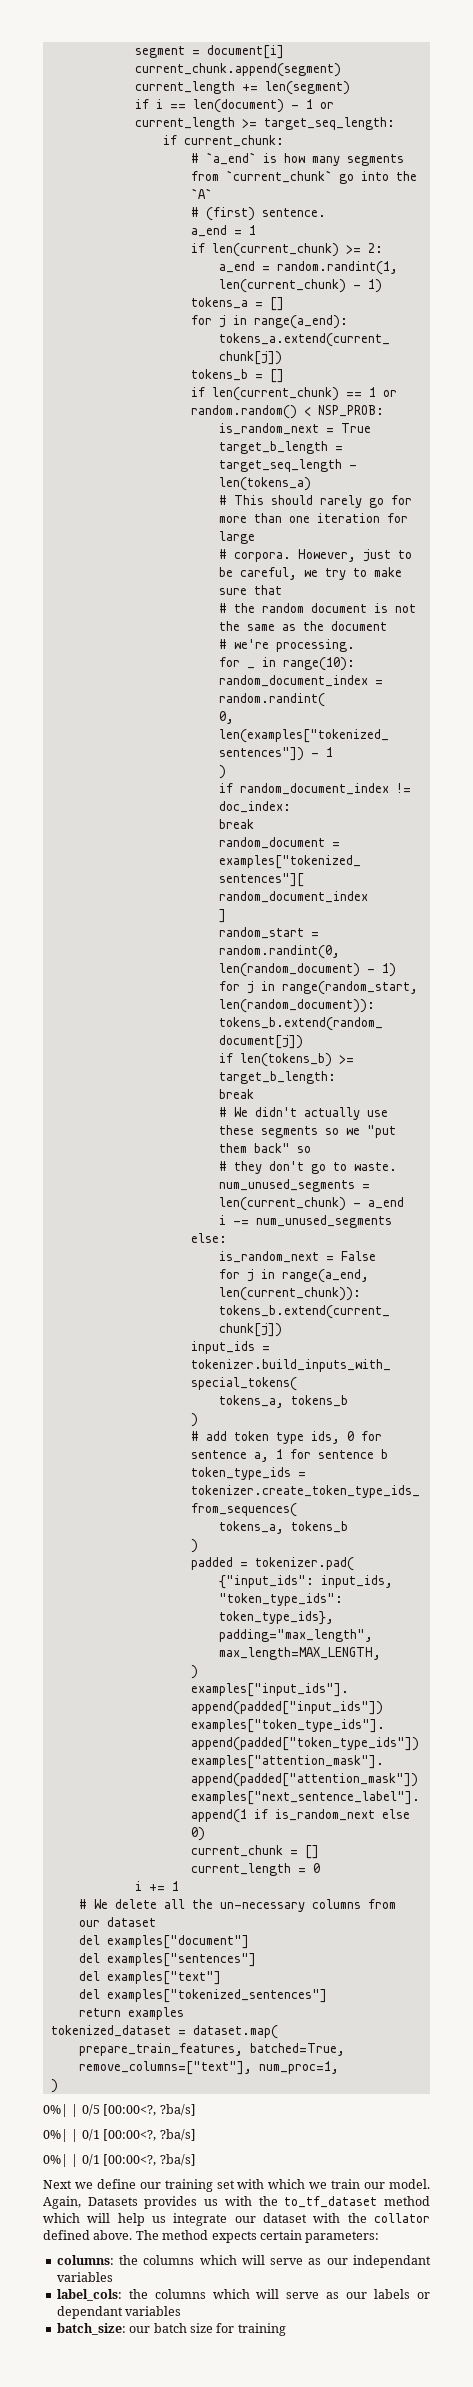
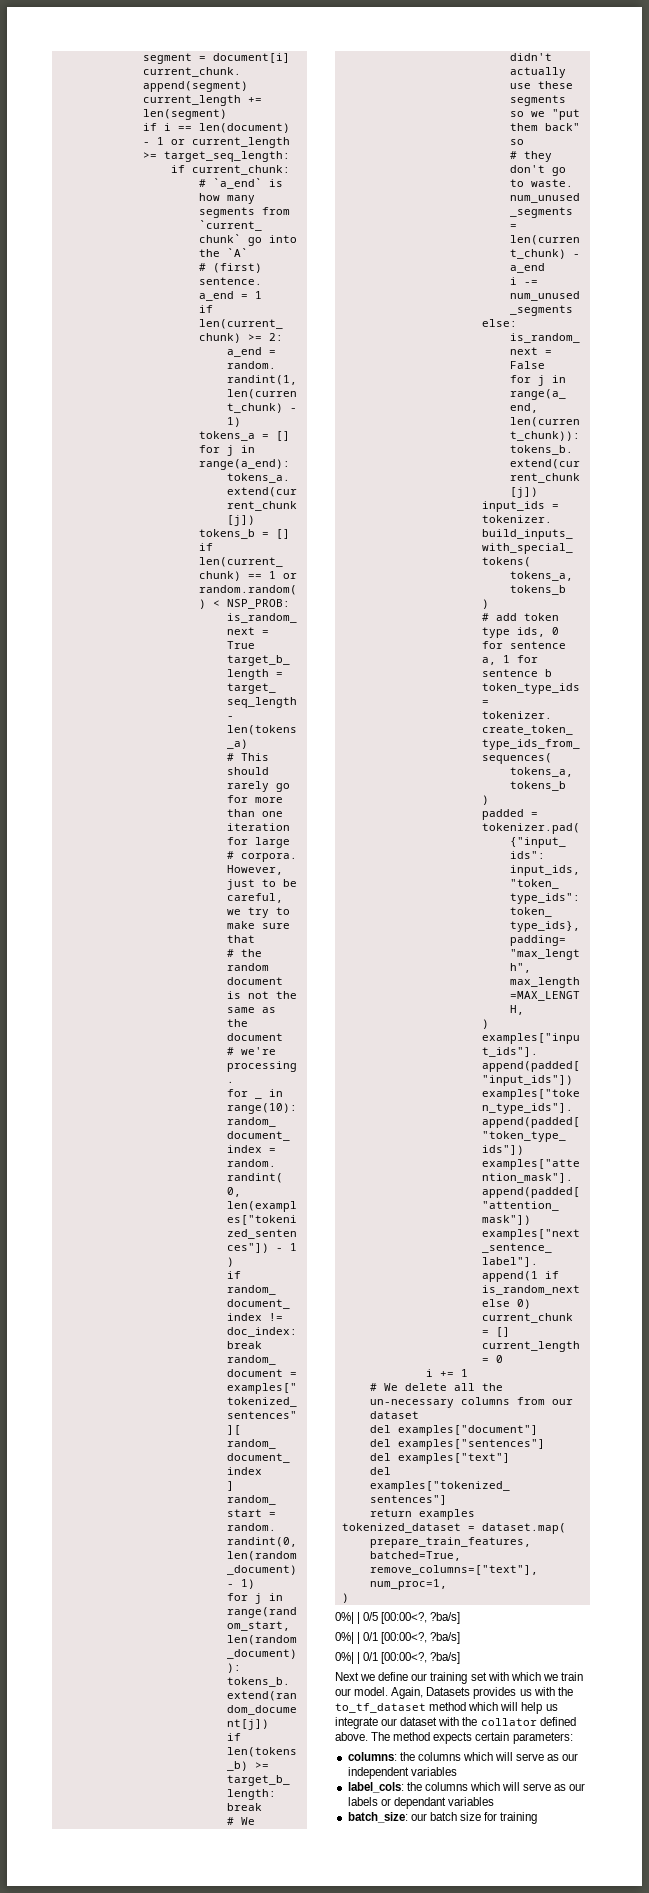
- columns: the columns which will serve as our independant variables
+ columns: the columns which will serve as our independent variables

